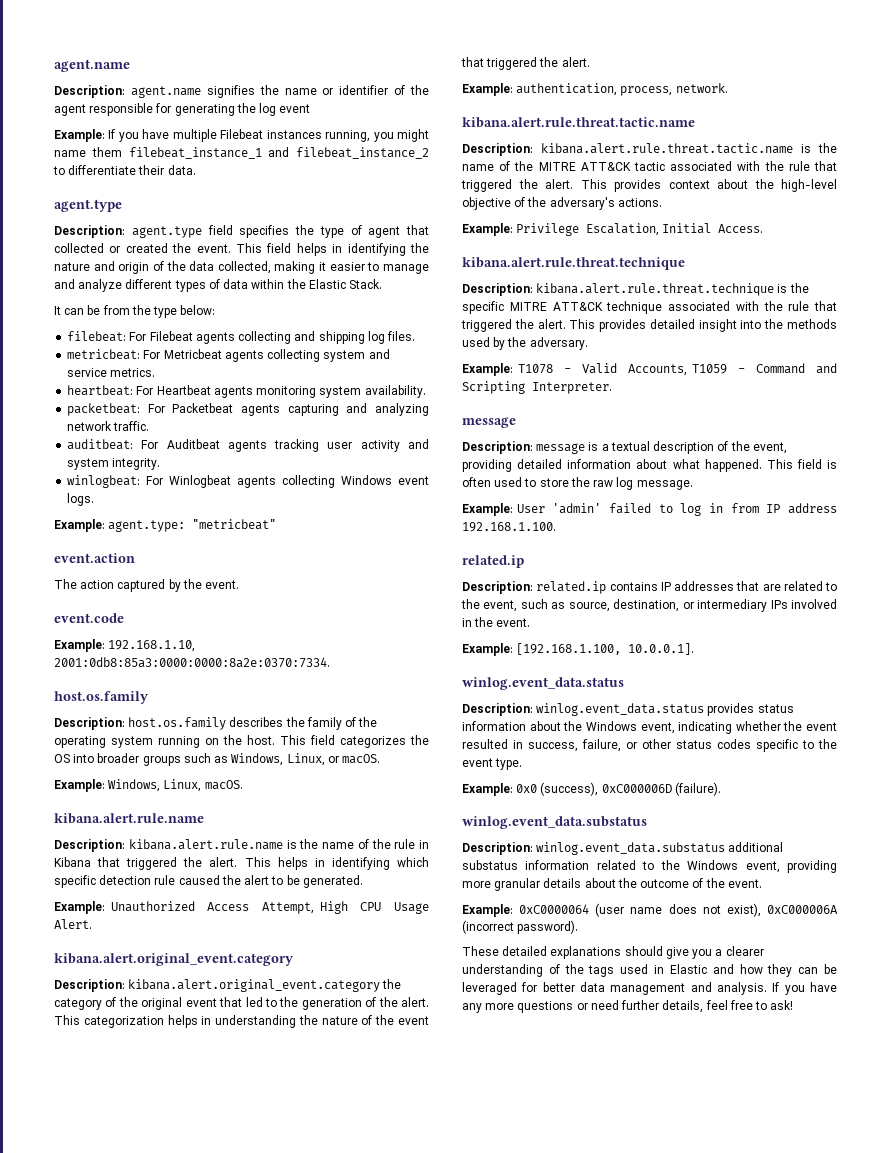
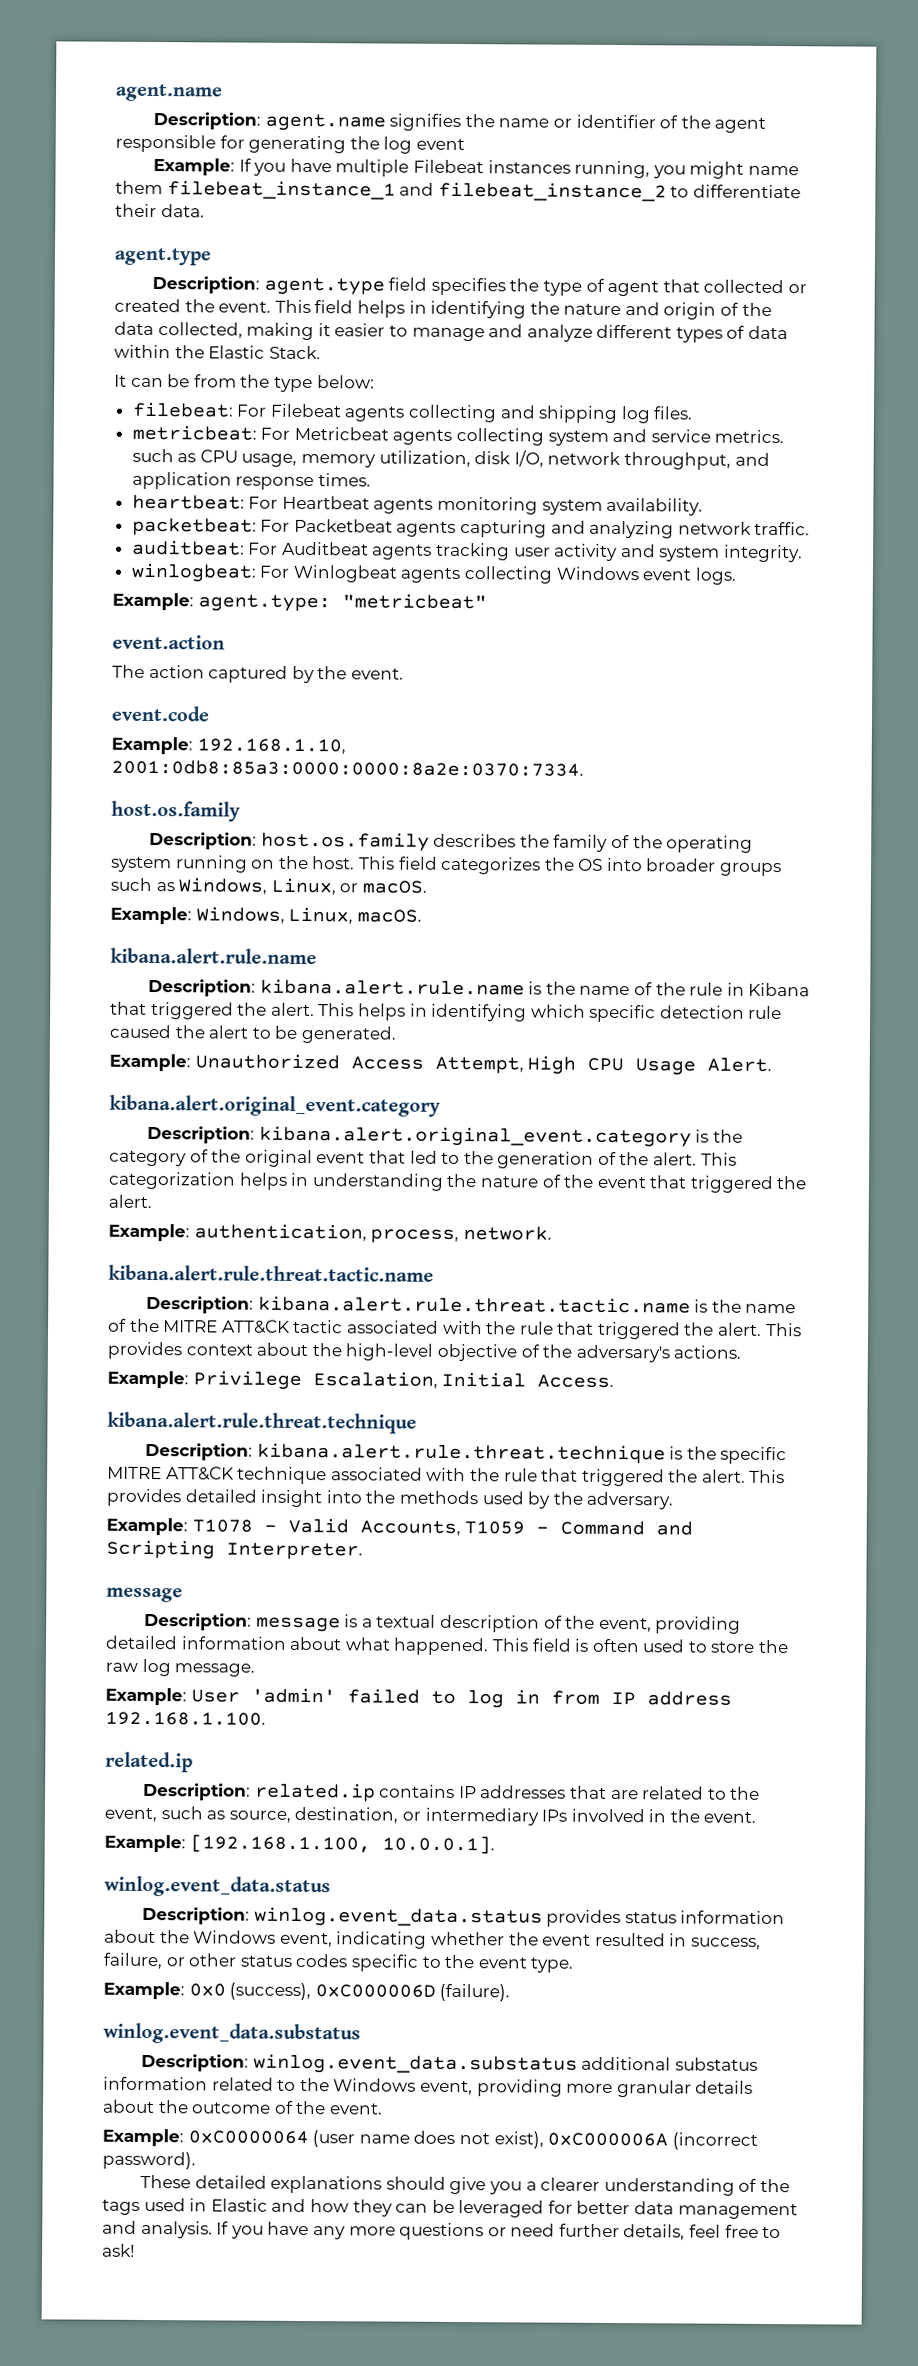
- metricbeat: For Metricbeat agents collecting system and service metrics.
+ metricbeat: For Metricbeat agents collecting system and service metrics. such as CPU usage, memory utilization, disk I/O, network throughput, and application response times.
- Description: kibana.alert.original_event.category the category of the original event that led to the generation of the alert.
+ Description: kibana.alert.original_event.category is the category of the original event that led to the generation of the alert.

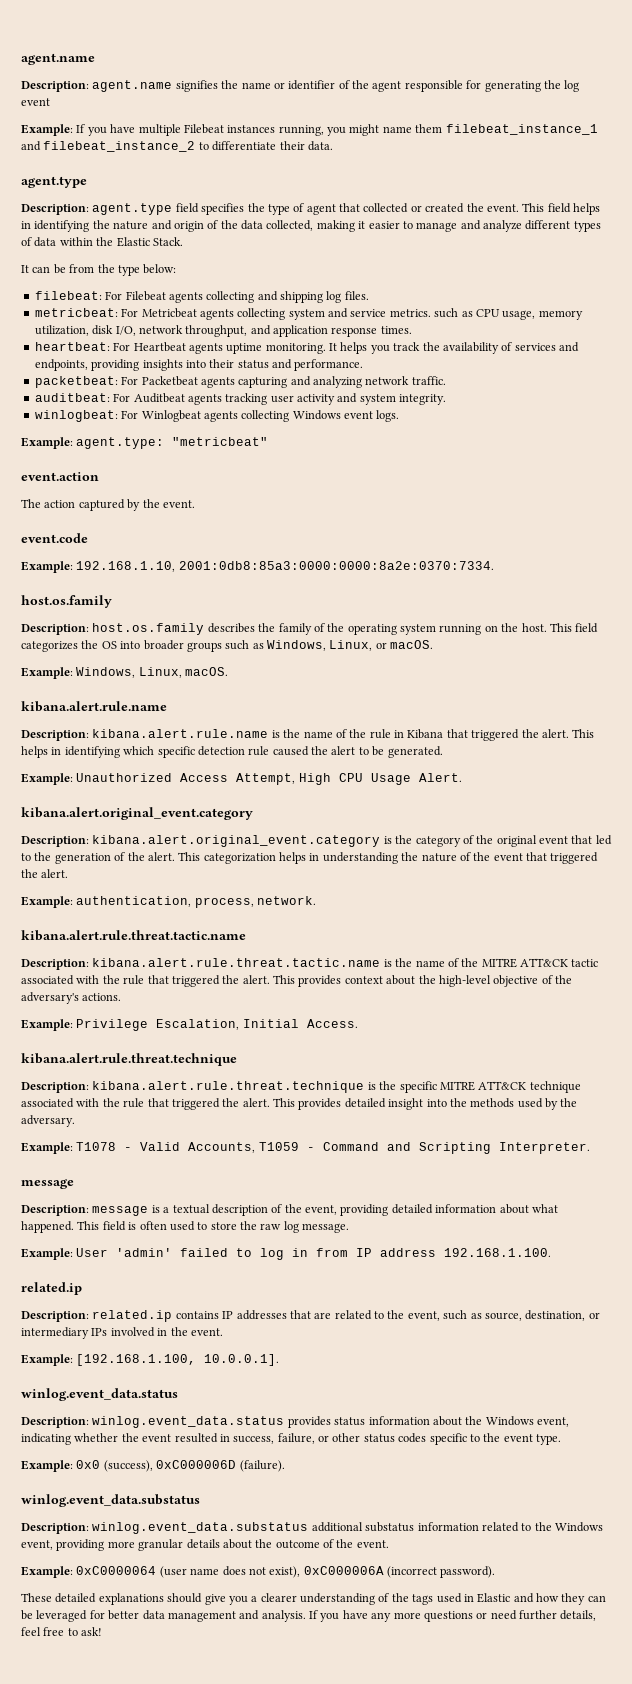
- heartbeat: For Heartbeat agents monitoring system availability.
+ heartbeat: For Heartbeat agents uptime monitoring. It helps you track the availability of services and endpoints, providing insights into their status and performance.

